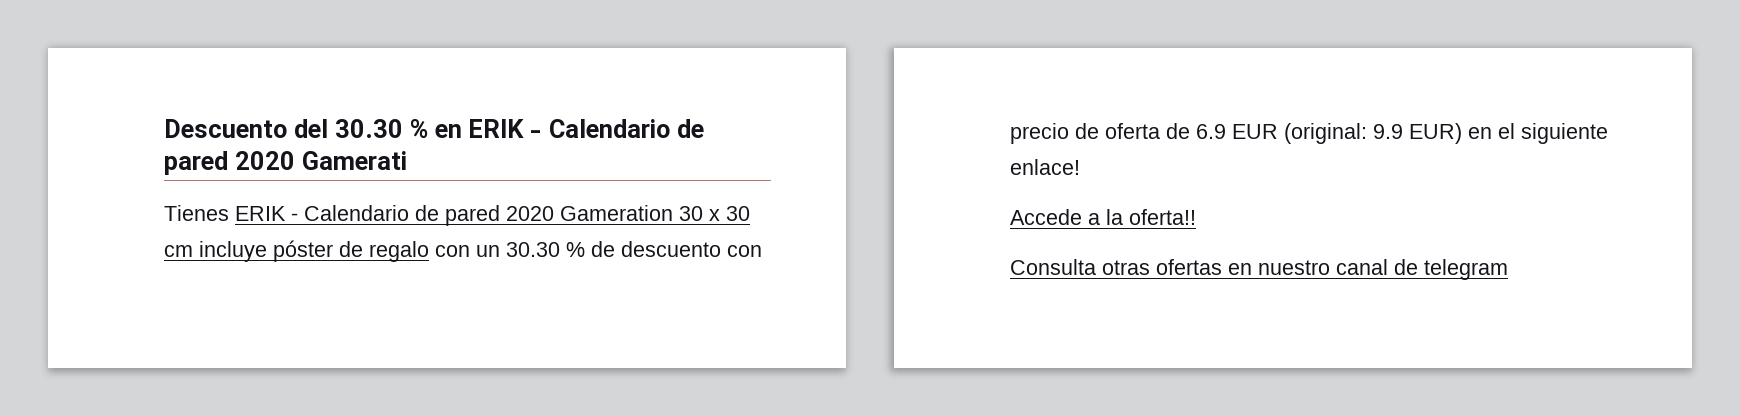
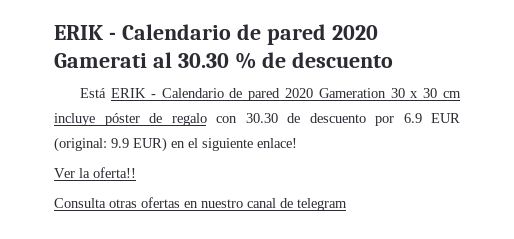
- Descuento del 30.30 % en ERIK - Calendario de pared 2020 Gamerati
- Tienes ERIK - Calendario de pared 2020 Gameration 30 x 30 cm incluye póster de regalo con un 30.30 % de descuento con precio de oferta de 6.9 EUR (original: 9.9 EUR) en el siguiente enlace!
+ ERIK - Calendario de pared 2020 Gamerati al 30.30 % de descuento
+ Está ERIK - Calendario de pared 2020 Gameration 30 x 30 cm incluye póster de regalo con 30.30 de descuento por 6.9 EUR (original: 9.9 EUR) en el siguiente enlace!
- Accede a la oferta!!
+ Ver la oferta!!

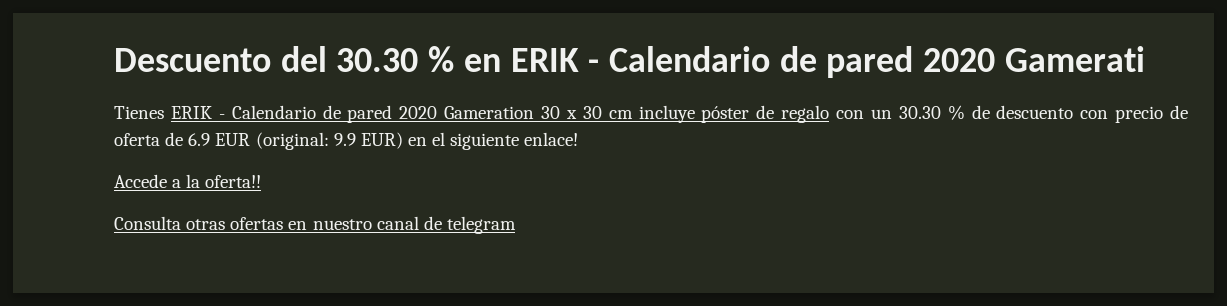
- ERIK - Calendario de pared 2020 Gamerati al 30.30 % de descuento
- Está ERIK - Calendario de pared 2020 Gameration 30 x 30 cm incluye póster de regalo con 30.30 de descuento por 6.9 EUR (original: 9.9 EUR) en el siguiente enlace!
+ Descuento del 30.30 % en ERIK - Calendario de pared 2020 Gamerati
+ Tienes ERIK - Calendario de pared 2020 Gameration 30 x 30 cm incluye póster de regalo con un 30.30 % de descuento con precio de oferta de 6.9 EUR (original: 9.9 EUR) en el siguiente enlace!
- Ver la oferta!!
+ Accede a la oferta!!

